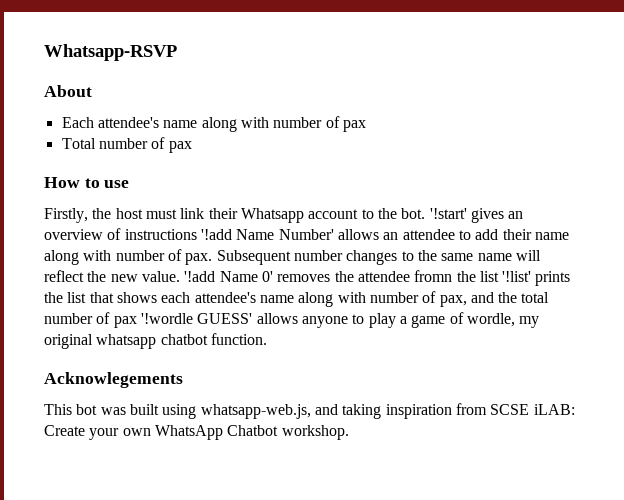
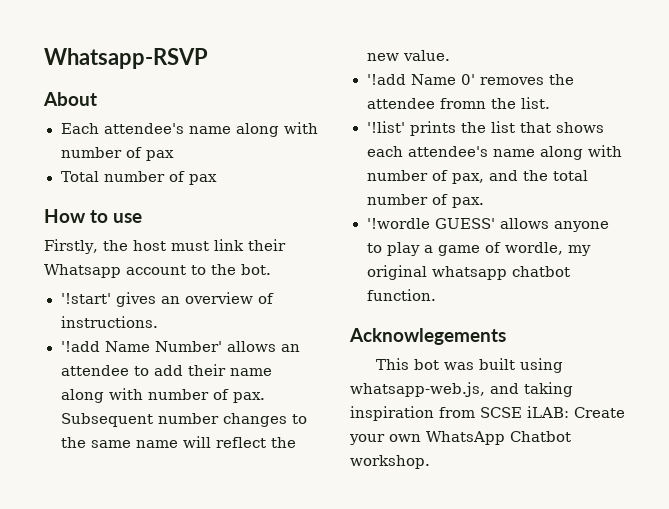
- Firstly, the host must link their Whatsapp account to the bot. '!start' gives an overview of instructions '!add Name Number' allows an attendee to add their name along with number of pax.
+ Firstly, the host must link their Whatsapp account to the bot.
+ '!start' gives an overview of instructions.
+ '!add Name Number' allows an attendee to add their name along with number of pax.
- Subsequent number changes to the same name will reflect the new value. '!add Name 0' removes the attendee fromn the list '!list' prints the list that shows each attendee's name along with number of pax, and the total number of pax '!wordle GUESS' allows anyone to play a game of wordle, my original whatsapp chatbot function.
+ Subsequent number changes to the same name will reflect the new value.
+ '!add Name 0' removes the attendee fromn the list.
+ '!list' prints the list that shows each attendee's name along with number of pax, and the total number of pax.
+ '!wordle GUESS' allows anyone to play a game of wordle, my original whatsapp chatbot function.

